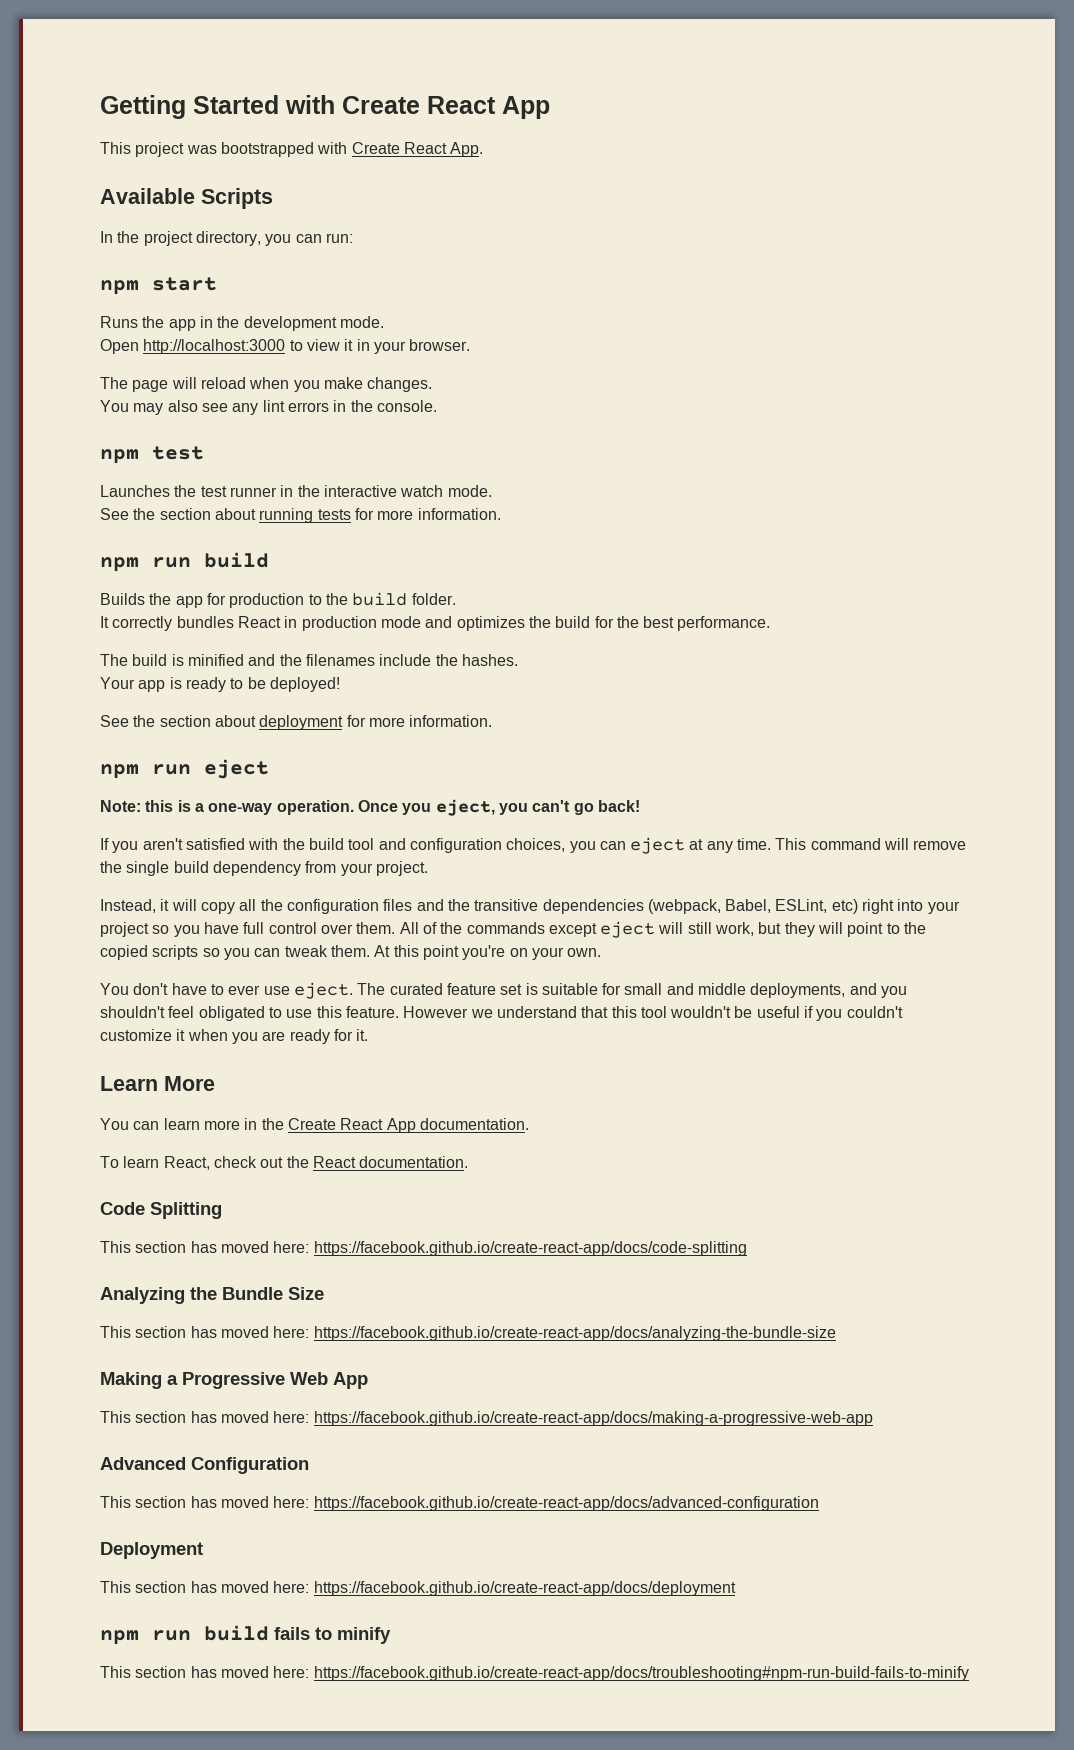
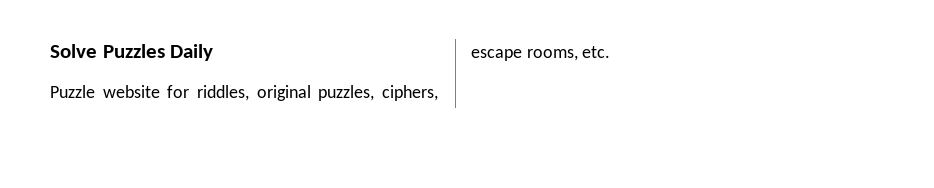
- Getting Started with Create React App
- This project was bootstrapped with Create React App.
- Available Scripts
- In the project directory, you can run:
- npm start
- Runs the app in the development mode.
- Open http://localhost:3000 to view it in your browser.
- The page will reload when you make changes.
- You may also see any lint errors in the console.
- npm test
- Launches the test runner in the interactive watch mode.
- See the section about running tests for more information.
- npm run build
- Builds the app for production to the build folder.
- It correctly bundles React in production mode and optimizes the build for the best performance.
- The build is minified and the filenames include the hashes.
- Your app is ready to be deployed!
- See the section about deployment for more information.
- npm run eject
- Note: this is a one-way operation. Once you eject, you can't go back!
- If you aren't satisfied with the build tool and configuration choices, you can eject at any time. This command will remove the single build dependency from your project.
- Instead, it will copy all the configuration files and the transitive dependencies (webpack, Babel, ESLint, etc) right into your project so you have full control over them. All of the commands except eject will still work, but they will point to the copied scripts so you can tweak them. At this point you're on your own.
- You don't have to ever use eject. The curated feature set is suitable for small and middle deployments, and you shouldn't feel obligated to use this feature. However we understand that this tool wouldn't be useful if you couldn't customize it when you are ready for it.
- Learn More
- You can learn more in the Create React App documentation.
- To learn React, check out the React documentation.
- Code Splitting
- This section has moved here: https://facebook.github.io/create-react-app/docs/code-splitting
- Analyzing the Bundle Size
- This section has moved here: https://facebook.github.io/create-react-app/docs/analyzing-the-bundle-size
- Making a Progressive Web App
- This section has moved here: https://facebook.github.io/create-react-app/docs/making-a-progressive-web-app
- Advanced Configuration
- This section has moved here: https://facebook.github.io/create-react-app/docs/advanced-configuration
- Deployment
- This section has moved here: https://facebook.github.io/create-react-app/docs/deployment
- npm run build fails to minify
- This section has moved here: https://facebook.github.io/create-react-app/docs/troubleshooting#npm-run-build-fails-to-minify
+ Solve Puzzles Daily
+ Puzzle website for riddles, original puzzles, ciphers, escape rooms, etc.

